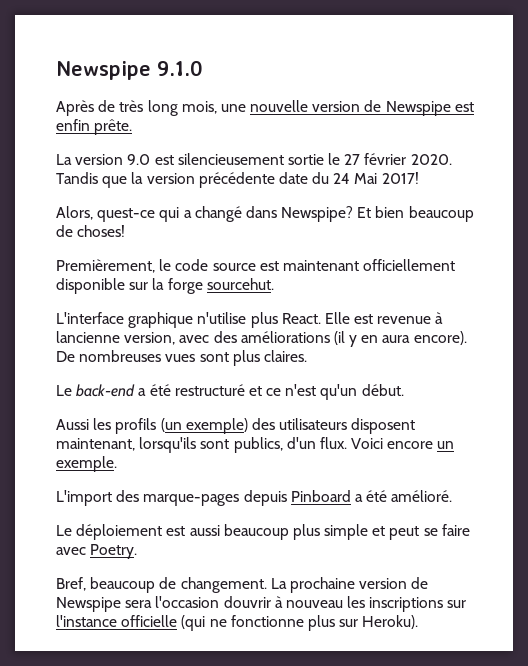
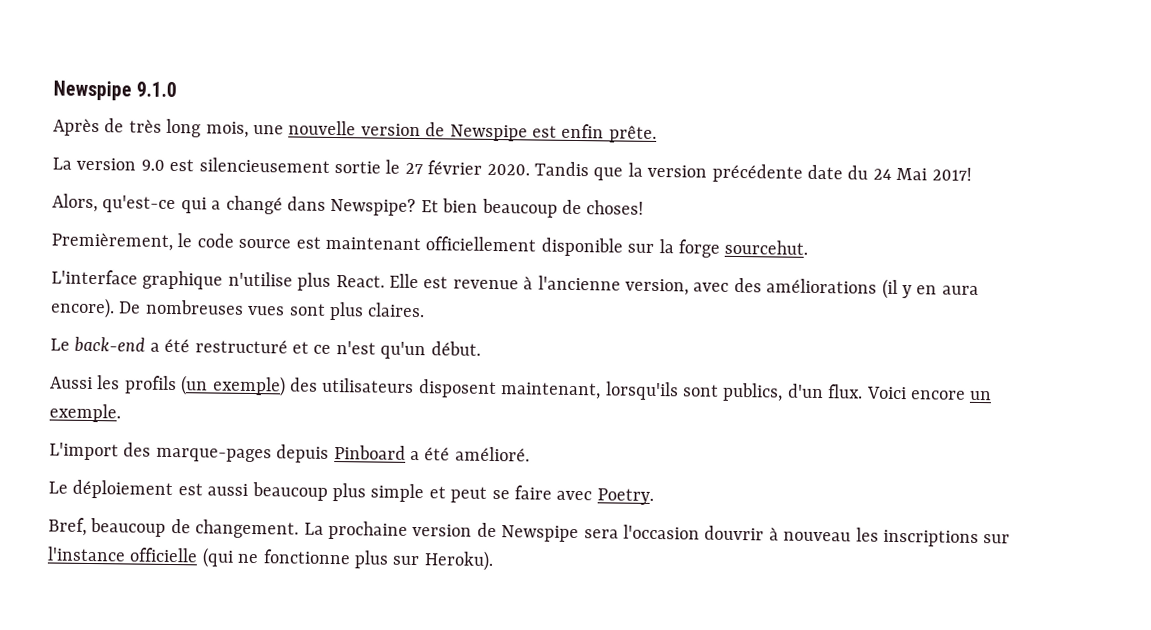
- Alors, quest-ce qui a changé dans Newspipe?
+ Alors, qu'est-ce qui a changé dans Newspipe?
- Elle est revenue à lancienne version, avec des améliorations (il y en aura encore).
+ Elle est revenue à l'ancienne version, avec des améliorations (il y en aura encore).

